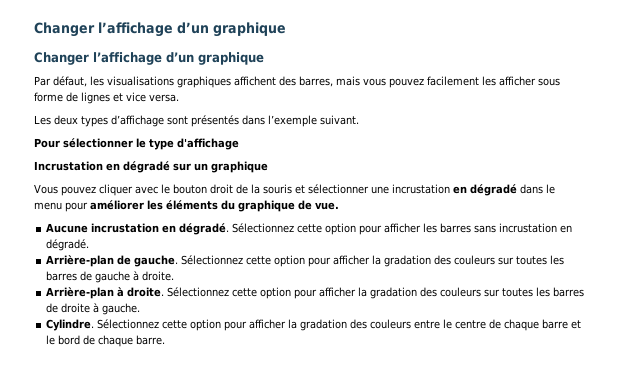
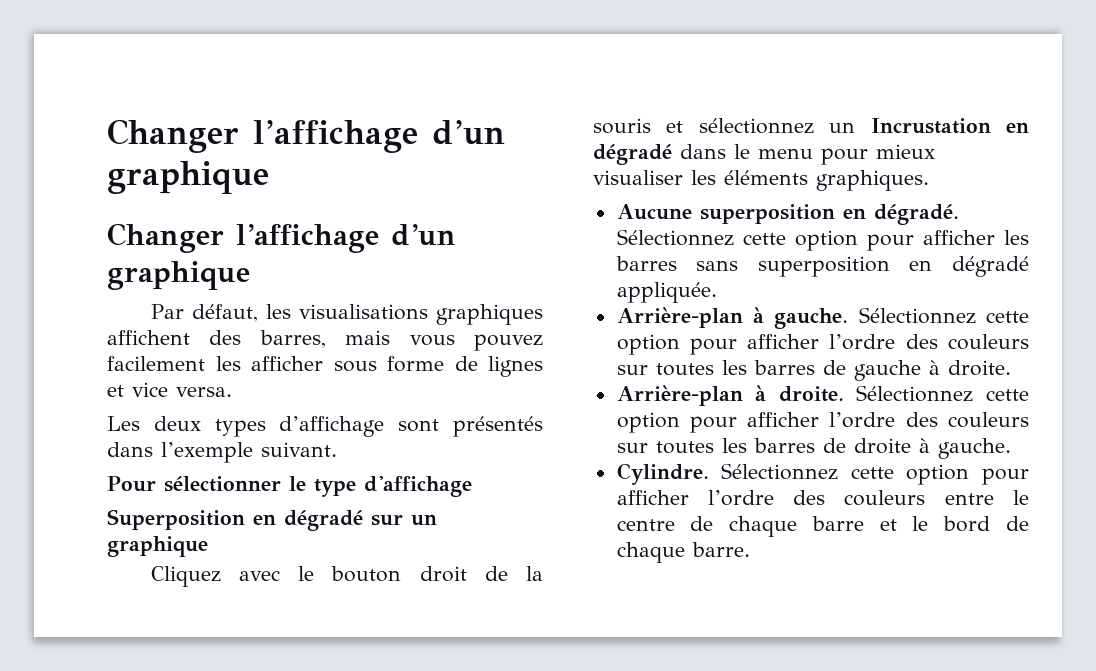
- Incrustation en dégradé sur un graphique
+ Superposition en dégradé sur un graphique
- Vous pouvez cliquer avec le bouton droit de la souris et sélectionner une incrustation en dégradé dans le menu pour améliorer les éléments du graphique de vue.
+ Cliquez avec le bouton droit de la souris et sélectionnez un Incrustation en dégradé dans le menu pour mieux visualiser les éléments graphiques.
- Aucune incrustation en dégradé.
+ Aucune superposition en dégradé.
- Sélectionnez cette option pour afficher les barres sans incrustation en dégradé.
- Arrière-plan de gauche.
+ Sélectionnez cette option pour afficher les barres sans superposition en dégradé appliquée.
+ Arrière-plan à gauche.
- Sélectionnez cette option pour afficher la gradation des couleurs sur toutes les barres de gauche à droite.
+ Sélectionnez cette option pour afficher l’ordre des couleurs sur toutes les barres de gauche à droite.
- Sélectionnez cette option pour afficher la gradation des couleurs sur toutes les barres de droite à gauche.
+ Sélectionnez cette option pour afficher l’ordre des couleurs sur toutes les barres de droite à gauche.
- Sélectionnez cette option pour afficher la gradation des couleurs entre le centre de chaque barre et le bord de chaque barre.
+ Sélectionnez cette option pour afficher l’ordre des couleurs entre le centre de chaque barre et le bord de chaque barre.

